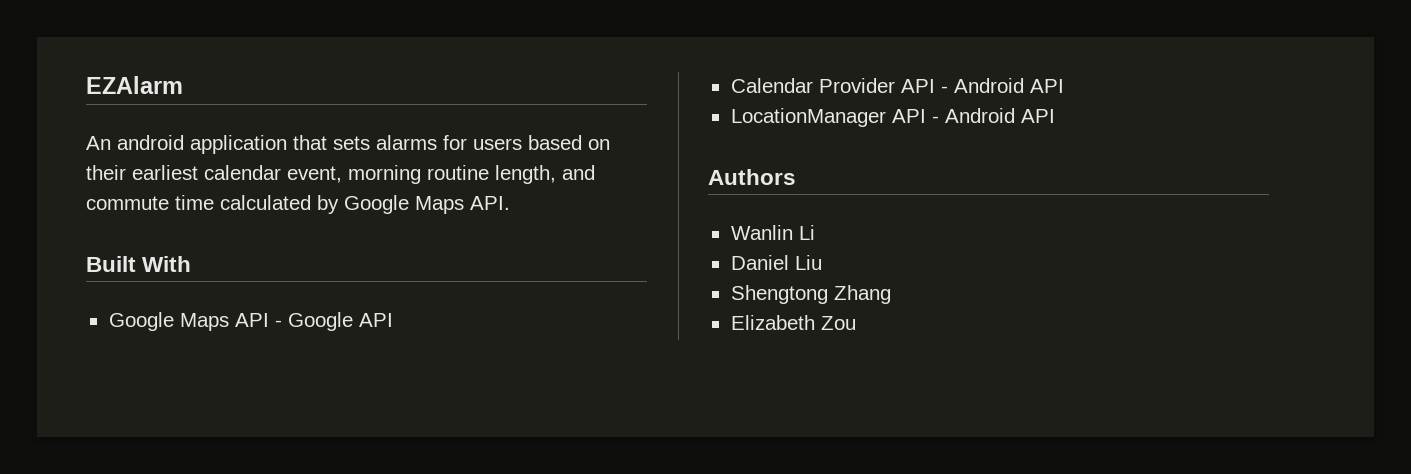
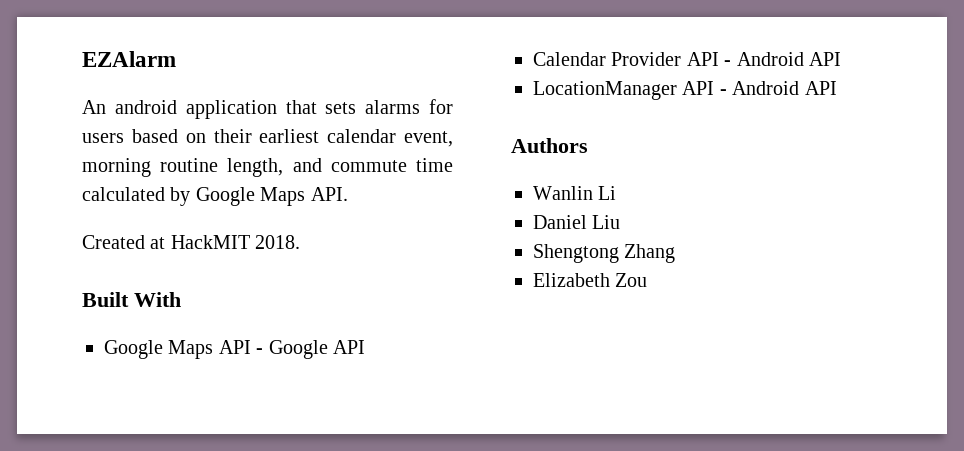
+ Created at HackMIT 2018.

